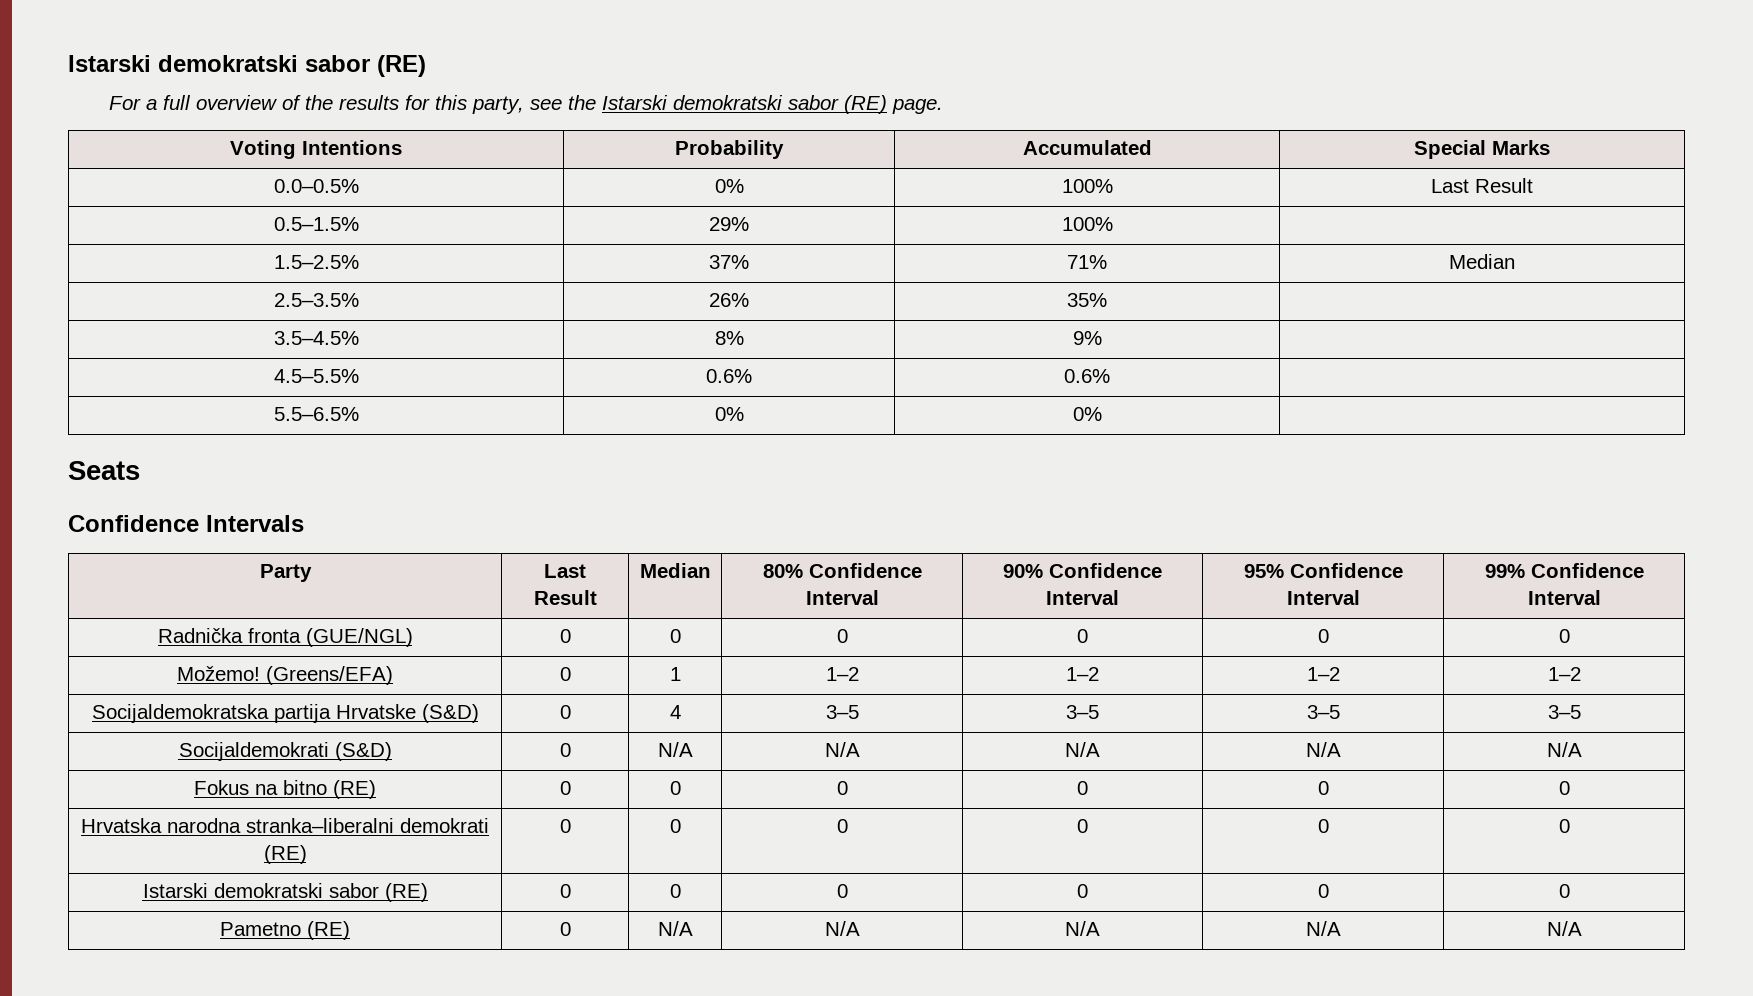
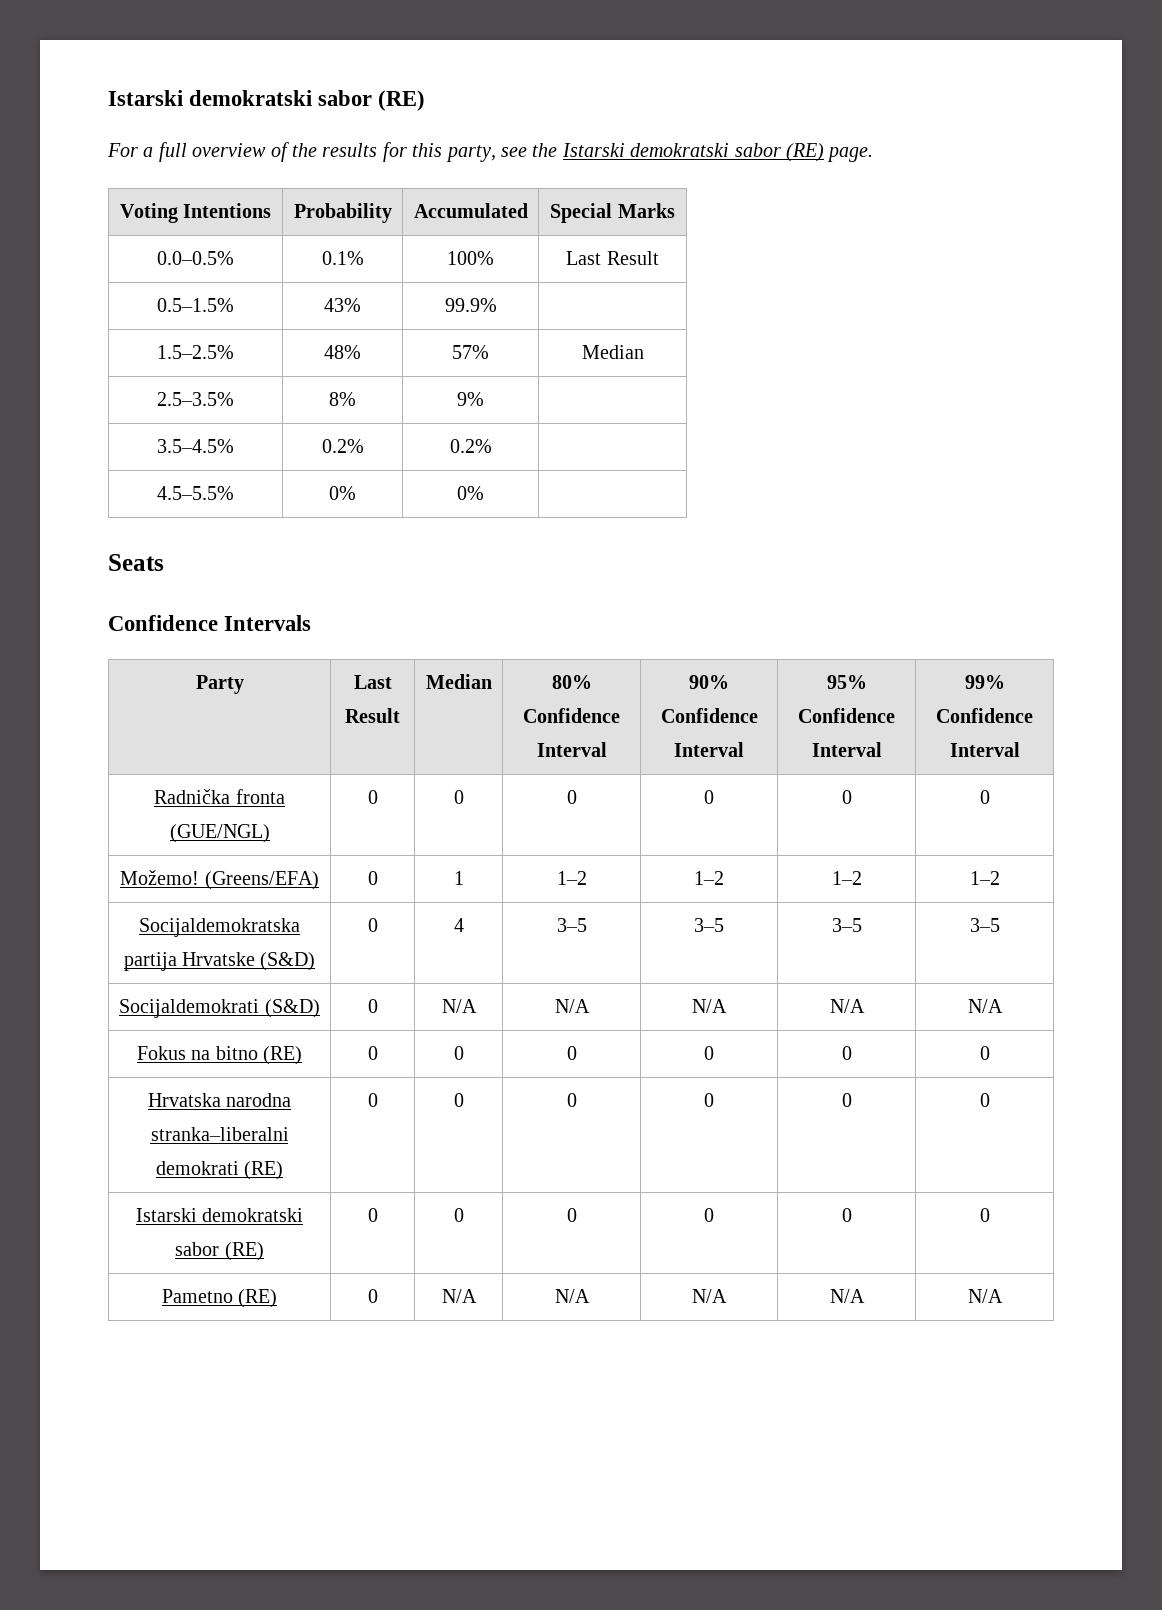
- 0.0–0.5% | 0% | 100% | Last Result
+ 0.0–0.5% | 0.1% | 100% | Last Result
- 0.5–1.5% | 29% | 100% |
+ 0.5–1.5% | 43% | 99.9% |
- 1.5–2.5% | 37% | 71% | Median
+ 1.5–2.5% | 48% | 57% | Median
- 2.5–3.5% | 26% | 35% |
- 3.5–4.5% | 8% | 9% |
+ 2.5–3.5% | 8% | 9% |
- 4.5–5.5% | 0.6% | 0.6% |
- 5.5–6.5% | 0% | 0% |
+ 3.5–4.5% | 0.2% | 0.2% |
+ 4.5–5.5% | 0% | 0% |

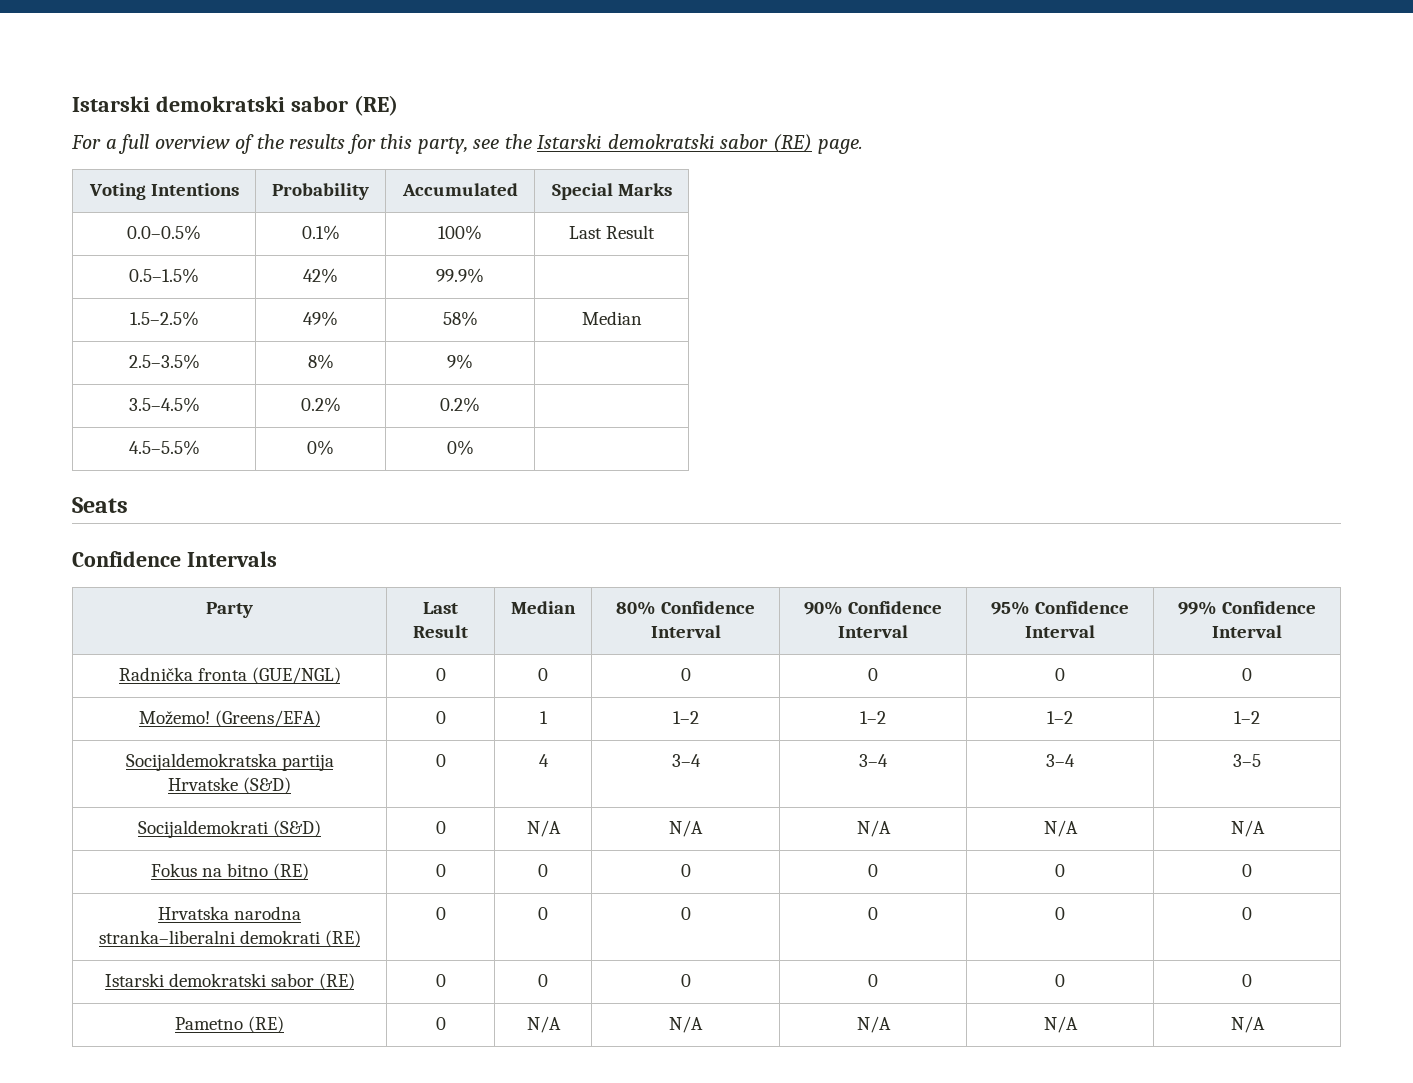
- 0.5–1.5% | 43% | 99.9% |
+ 0.5–1.5% | 42% | 99.9% |
- 1.5–2.5% | 48% | 57% | Median
+ 1.5–2.5% | 49% | 58% | Median
- Socijaldemokratska partija Hrvatske (S&D) | 0 | 4 | 3–5 | 3–5 | 3–5 | 3–5
+ Socijaldemokratska partija Hrvatske (S&D) | 0 | 4 | 3–4 | 3–4 | 3–4 | 3–5

